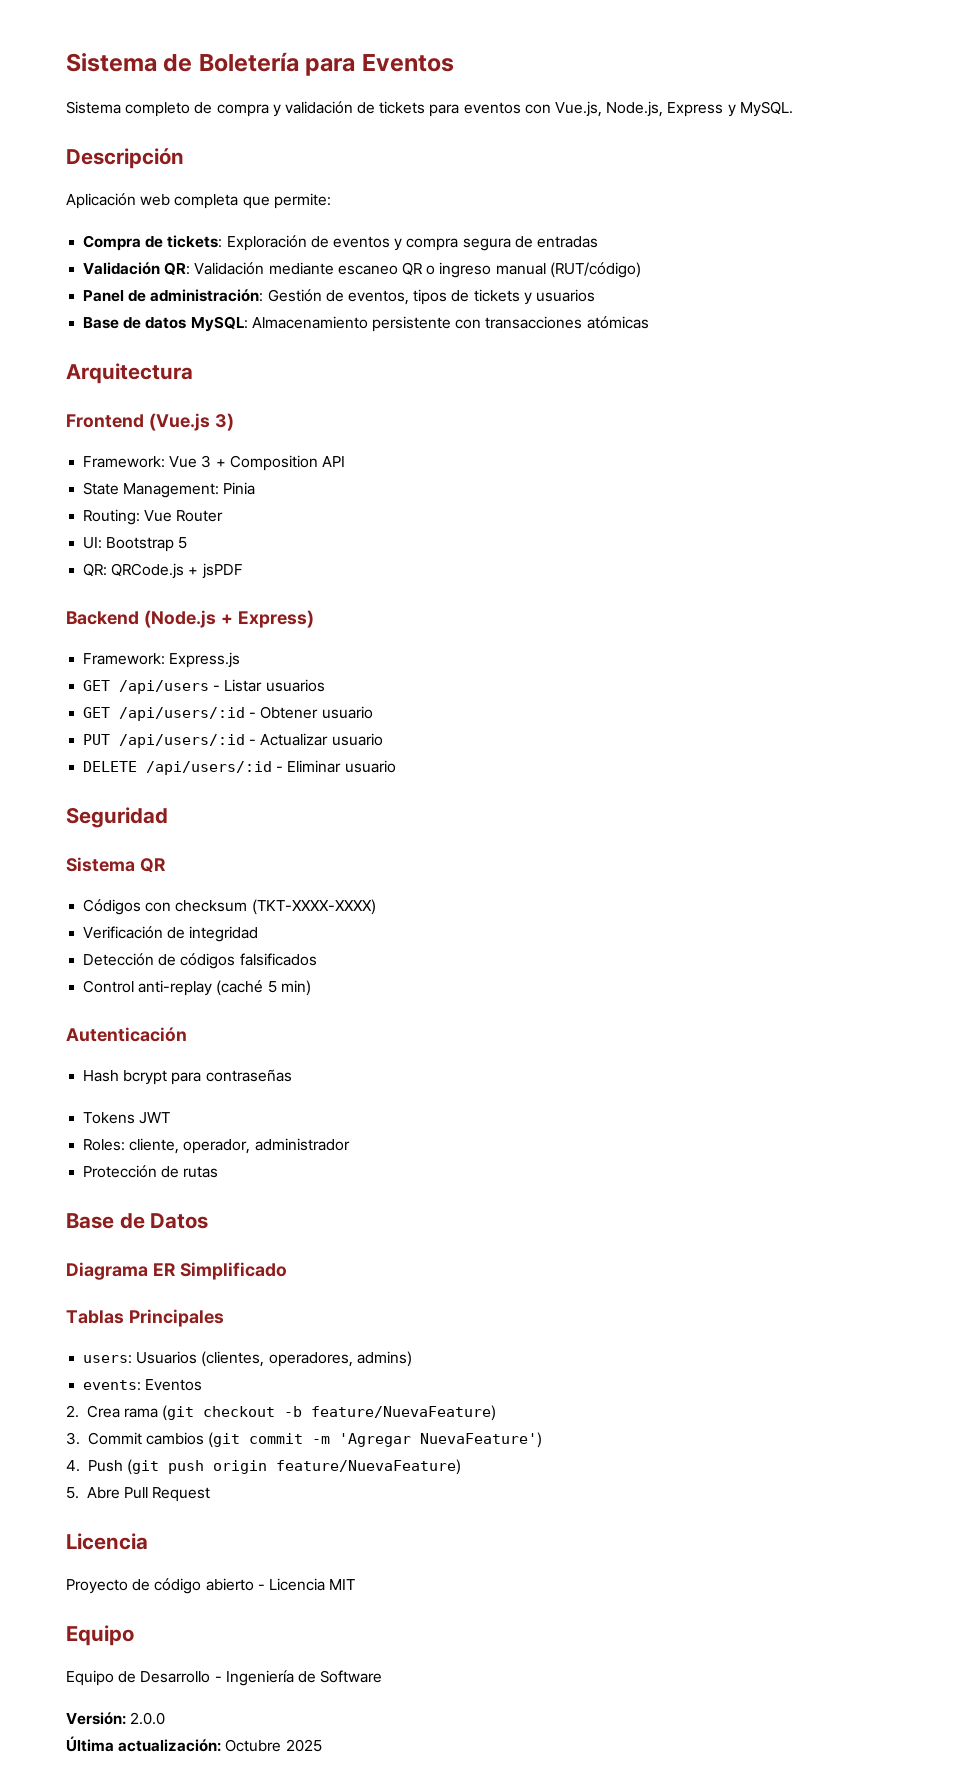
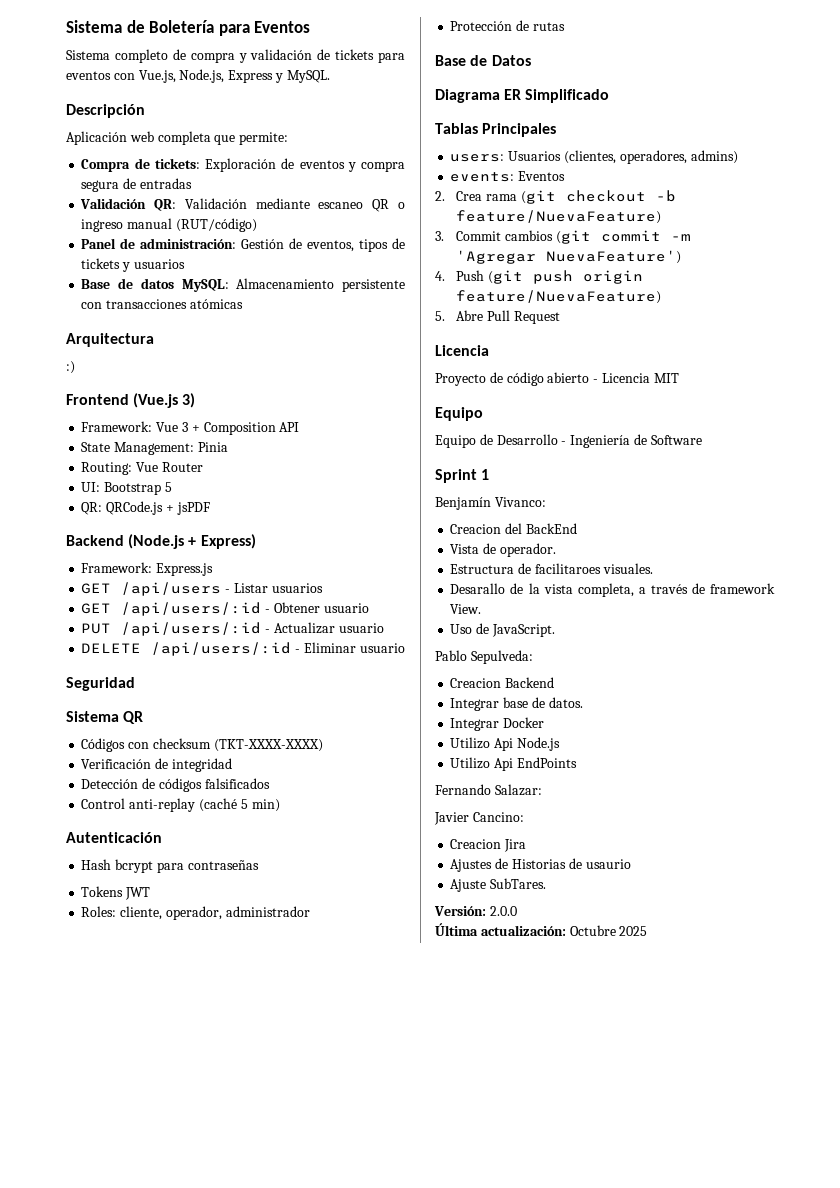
+ :)
+ Sprint 1
+ Benjamín Vivanco:
+ Creacion del BackEnd
+ Vista de operador.
+ Estructura de facilitaroes visuales.
+ Desarallo de la vista completa, a través de framework View.
+ Uso de JavaScript.
+ Pablo Sepulveda:
+ Creacion Backend
+ Integrar base de datos.
+ Integrar Docker
+ Utilizo Api Node.js
+ Utilizo Api EndPoints
+ Fernando Salazar:
+ Javier Cancino:
+ Creacion Jira
+ Ajustes de Historias de usaurio
+ Ajuste SubTares.

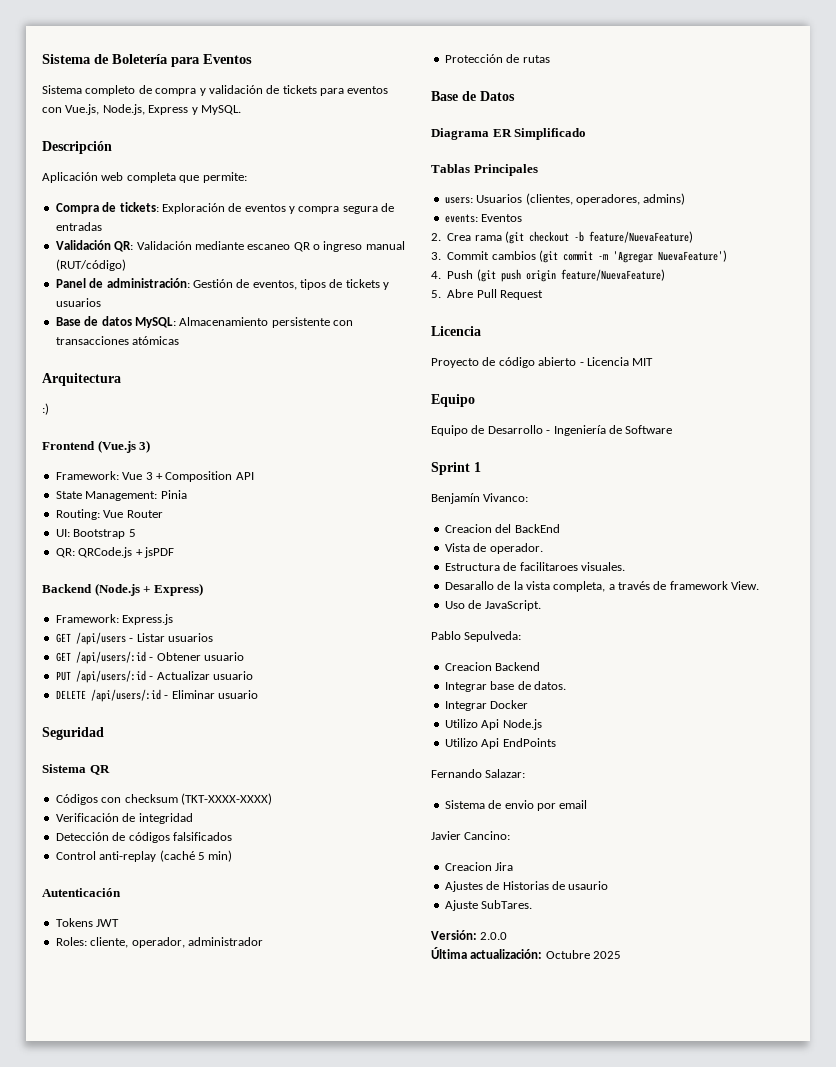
- Hash bcrypt para contraseñas
+ Sistema de envio por email

